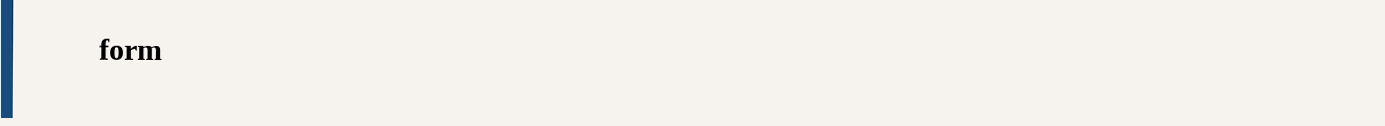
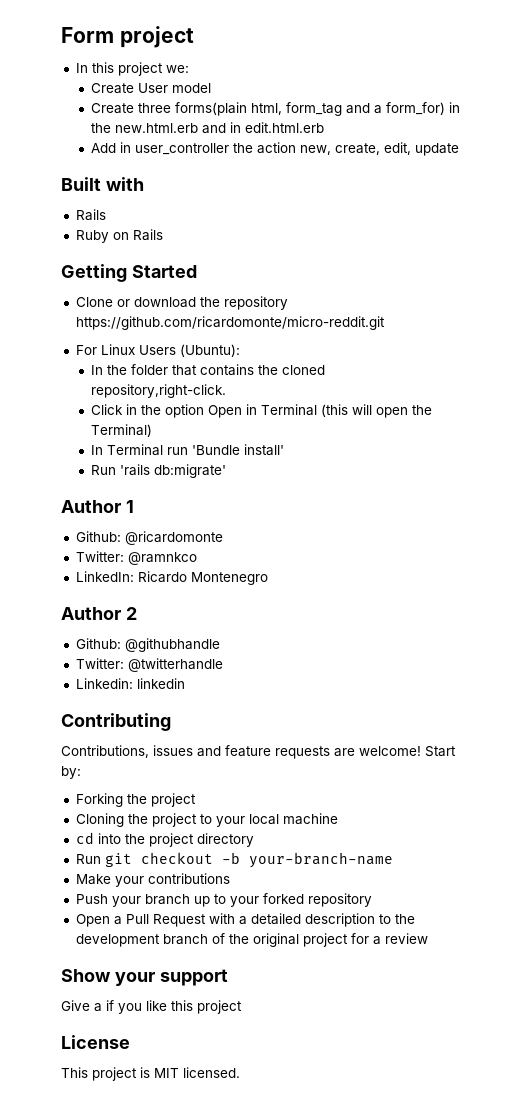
- form
+ Form project
+ In this project we:
+ Create User model
+ Create three forms(plain html, form_tag and a form_for) in the new.html.erb and in edit.html.erb
+ Add in user_controller the action new, create, edit, update
+ Built with
+ Rails
+ Ruby on Rails
+ Getting Started
+ Clone or download the repository https://github.com/ricardomonte/micro-reddit.git
+ For Linux Users (Ubuntu):
+ In the folder that contains the cloned repository,right-click.
+ Click in the option Open in Terminal (this will open the Terminal)
+ In Terminal run 'Bundle install'
+ Run 'rails db:migrate'
+ Author 1
+ Github: @ricardomonte
+ Twitter: @ramnkco
+ LinkedIn: Ricardo Montenegro
+ Author 2
+ Github: @githubhandle
+ Twitter: @twitterhandle
+ Linkedin: linkedin
+ Contributing
+ Contributions, issues and feature requests are welcome! Start by:
+ Forking the project
+ Cloning the project to your local machine
+ cd into the project directory
+ Run git checkout -b your-branch-name
+ Make your contributions
+ Push your branch up to your forked repository
+ Open a Pull Request with a detailed description to the development branch of the original project for a review
+ Show your support
+ Give a if you like this project
+ License
+ This project is MIT licensed.

